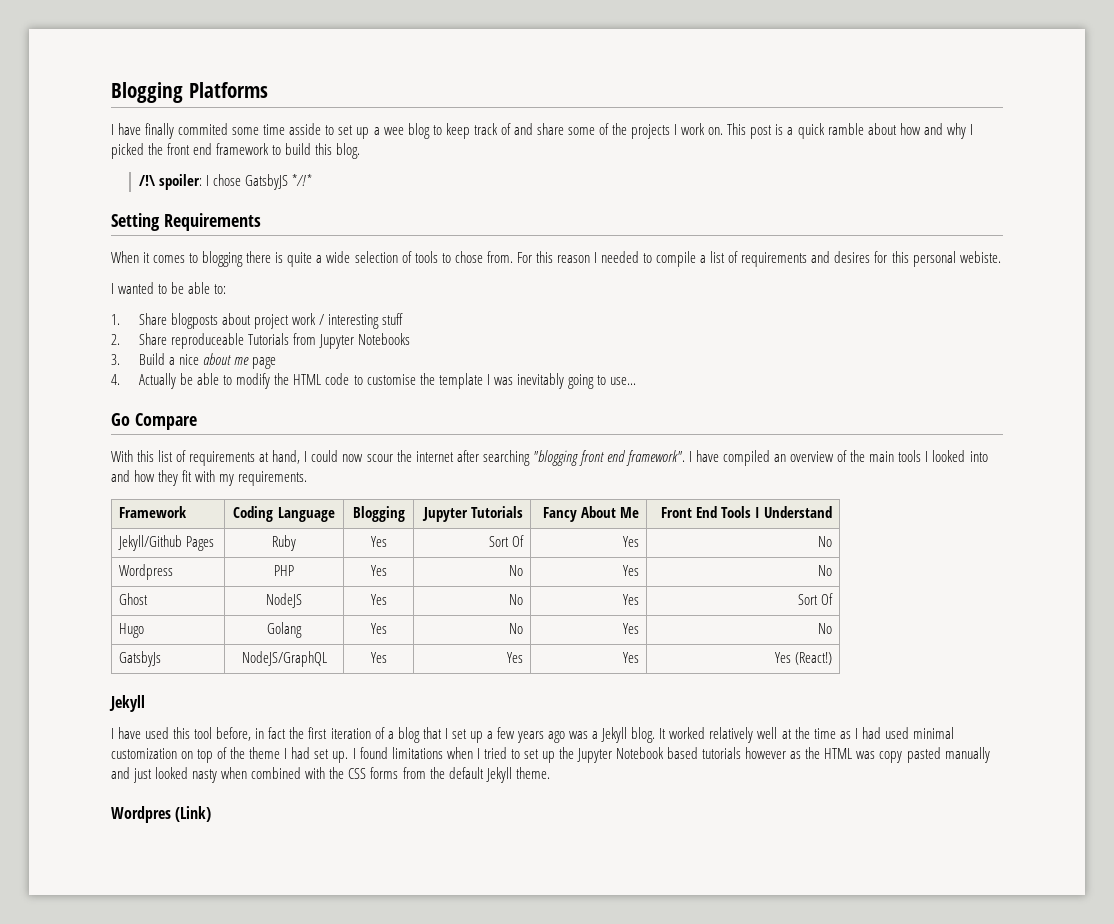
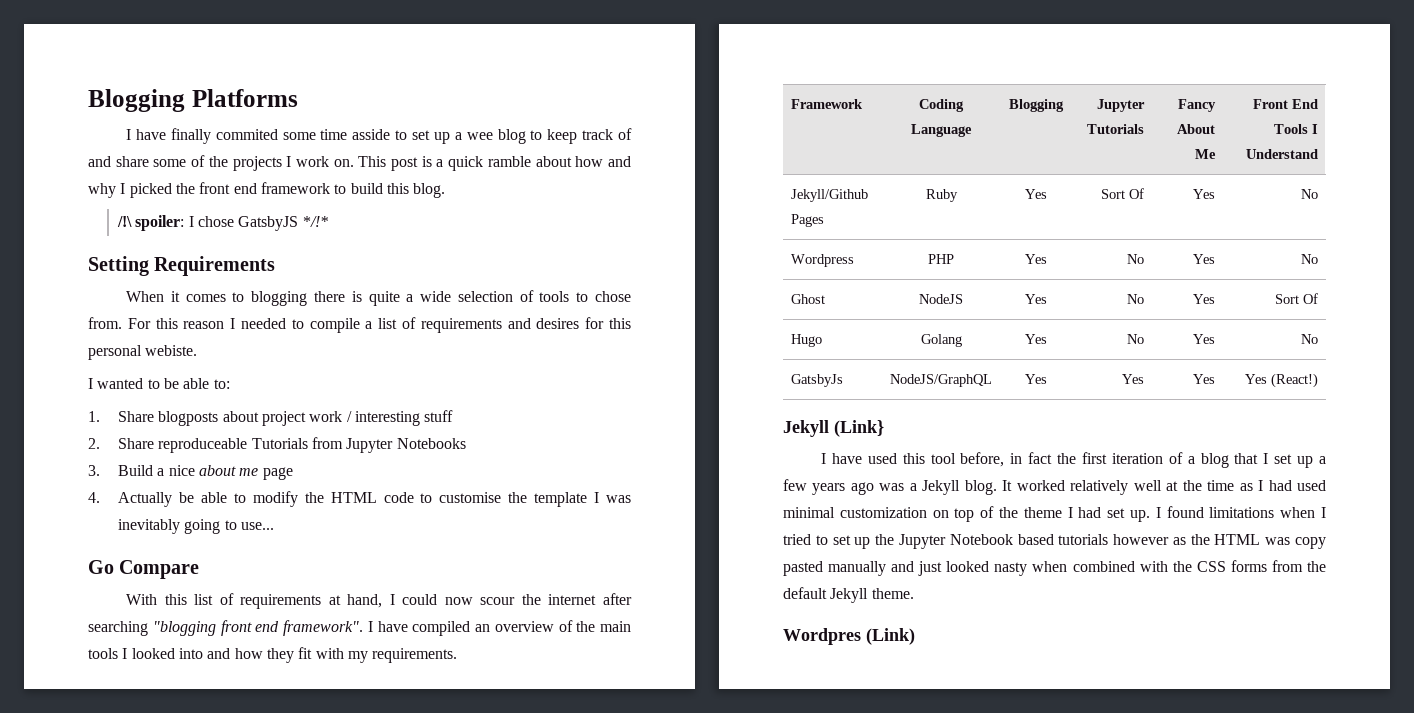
  GatsbyJs | NodeJS/GraphQL | Yes | Yes | Yes | Yes (React!)
- Jekyll
+ Jekyll (Link}

